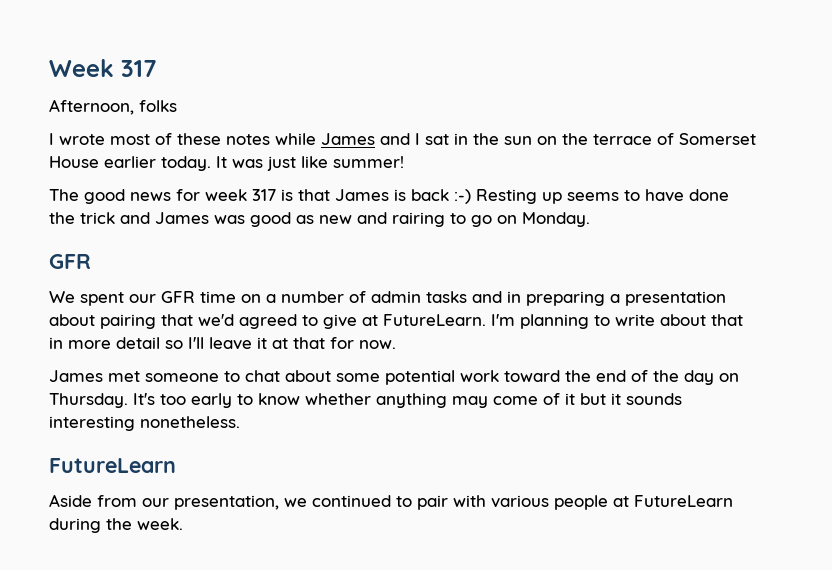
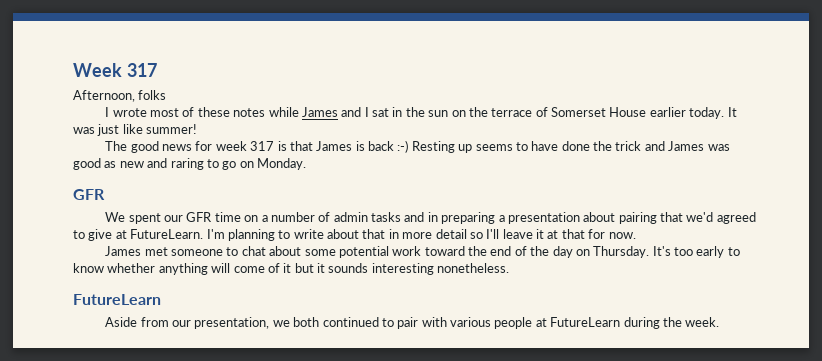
- The good news for week 317 is that James is back :-) Resting up seems to have done the trick and James was good as new and rairing to go on Monday.
+ The good news for week 317 is that James is back :-) Resting up seems to have done the trick and James was good as new and raring to go on Monday.
- It's too early to know whether anything may come of it but it sounds interesting nonetheless.
+ It's too early to know whether anything will come of it but it sounds interesting nonetheless.
- Aside from our presentation, we continued to pair with various people at FutureLearn during the week.
+ Aside from our presentation, we both continued to pair with various people at FutureLearn during the week.

